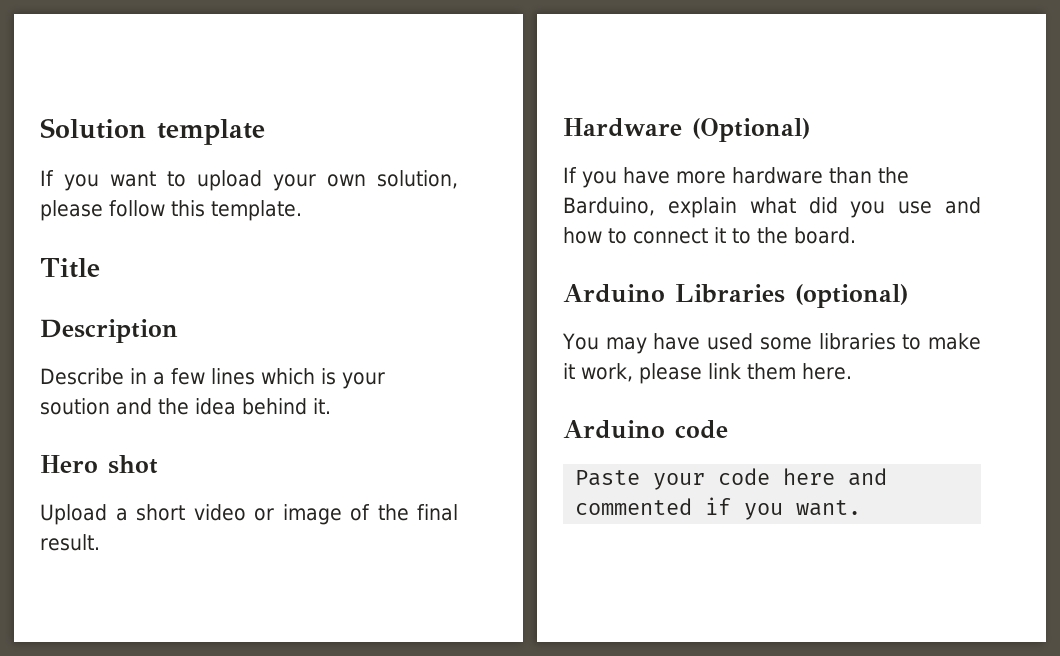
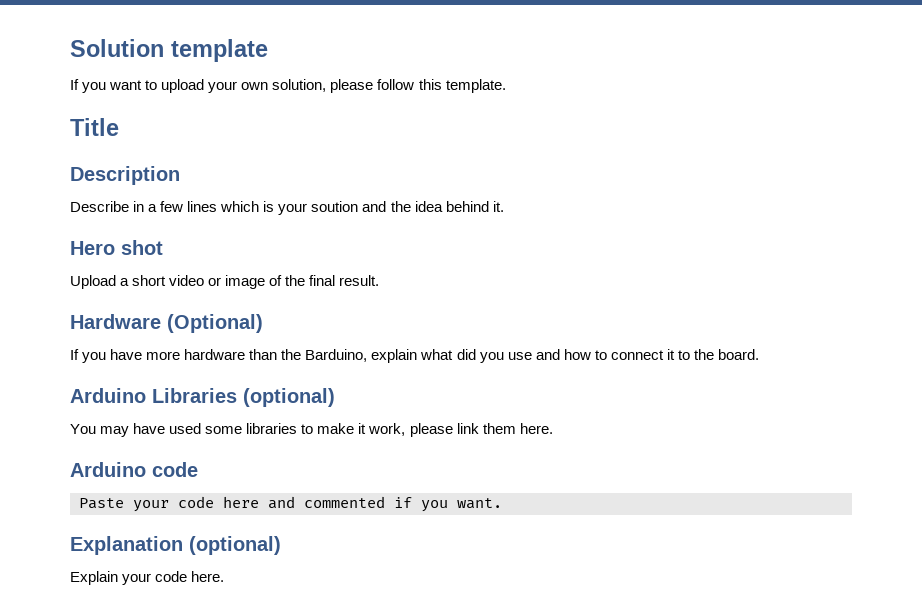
+ Explanation (optional)
+ Explain your code here.

